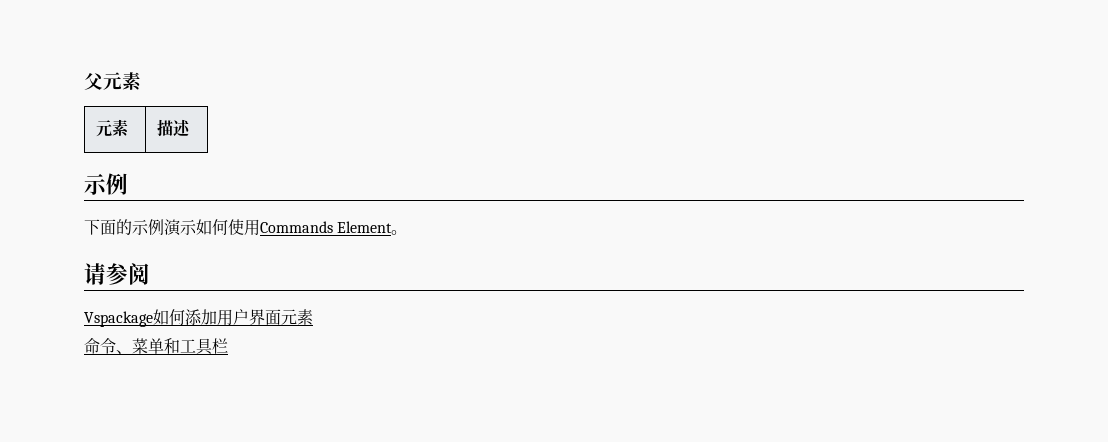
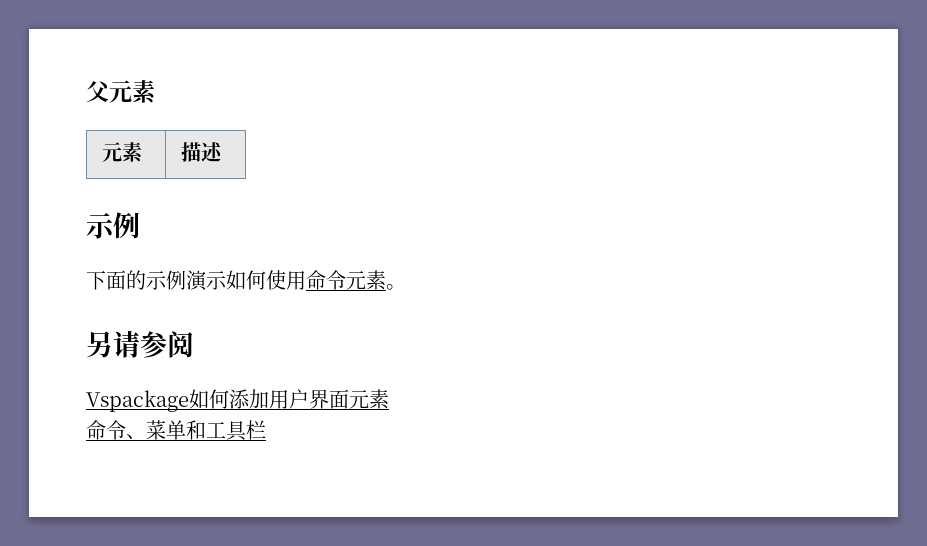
- 下面的示例演示如何使用Commands Element。
+ 下面的示例演示如何使用命令元素。
- 请参阅
+ 另请参阅

